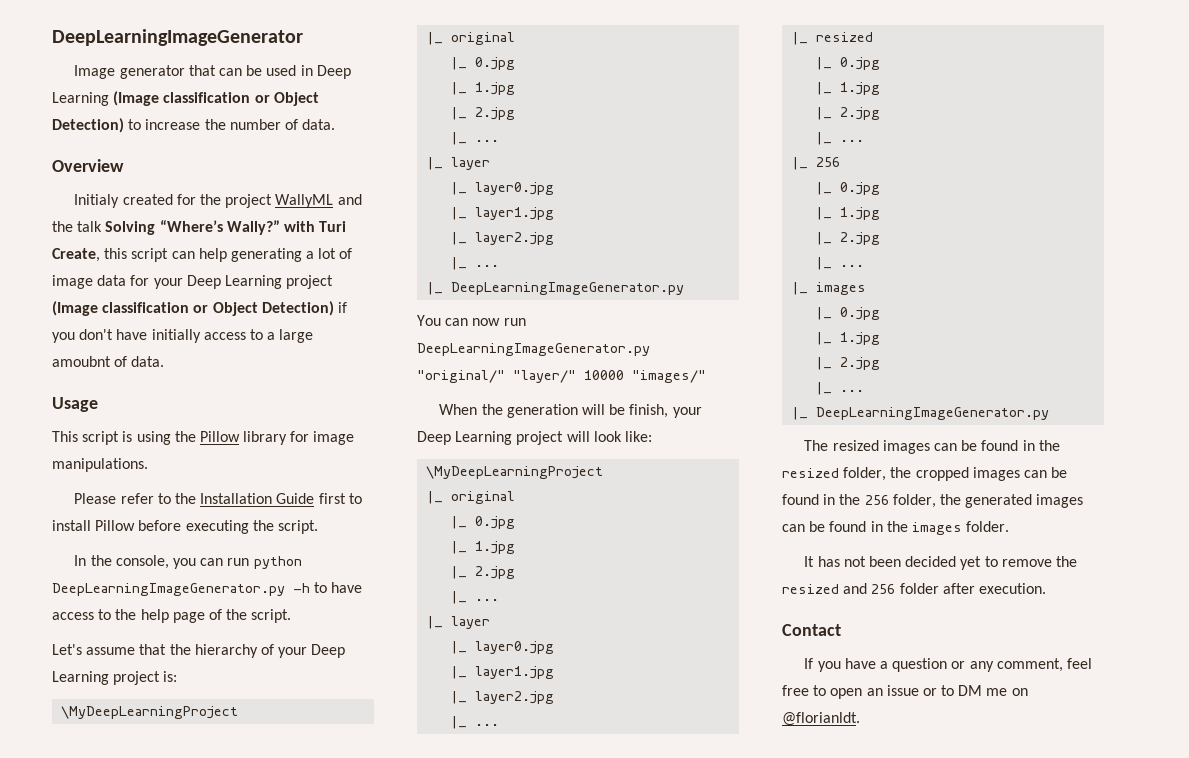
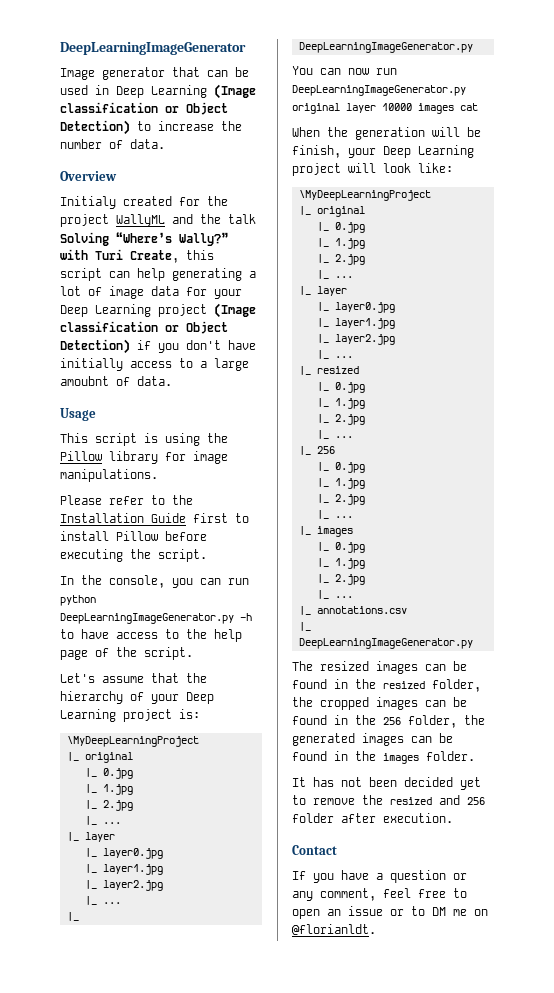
- You can now run DeepLearningImageGenerator.py "original/" "layer/" 10000 "images/"
+ You can now run DeepLearningImageGenerator.py original layer 10000 images cat
+ |_ annotations.csv

